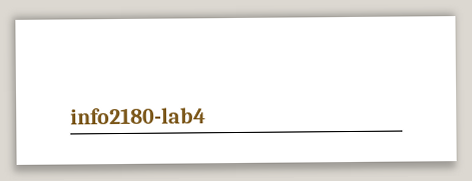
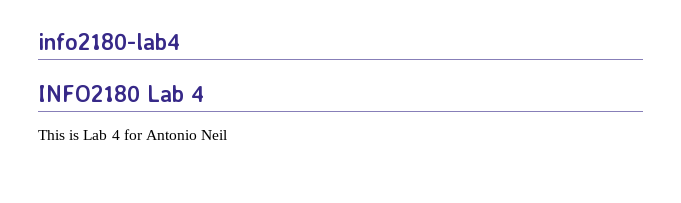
+ INFO2180 Lab 4
+ This is Lab 4 for Antonio Neil

